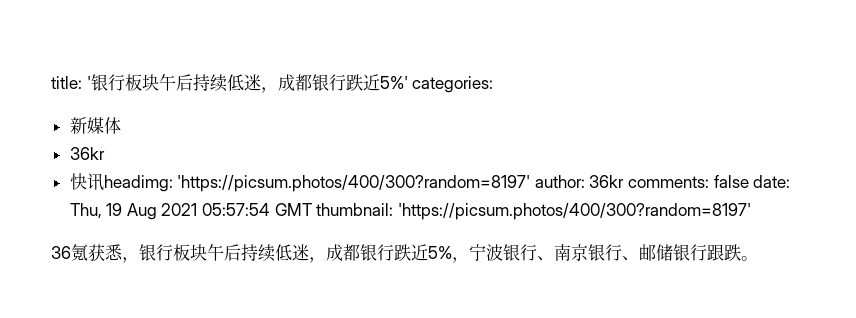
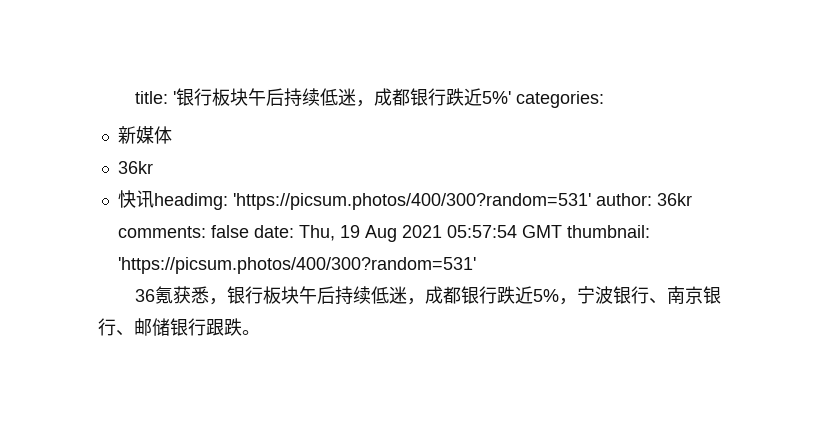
- 快讯headimg: 'https://picsum.photos/400/300?random=8197' author: 36kr comments: false date: Thu, 19 Aug 2021 05:57:54 GMT thumbnail: 'https://picsum.photos/400/300?random=8197'
+ 快讯headimg: 'https://picsum.photos/400/300?random=531' author: 36kr comments: false date: Thu, 19 Aug 2021 05:57:54 GMT thumbnail: 'https://picsum.photos/400/300?random=531'

